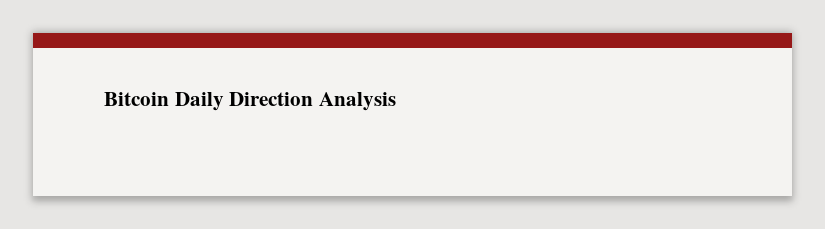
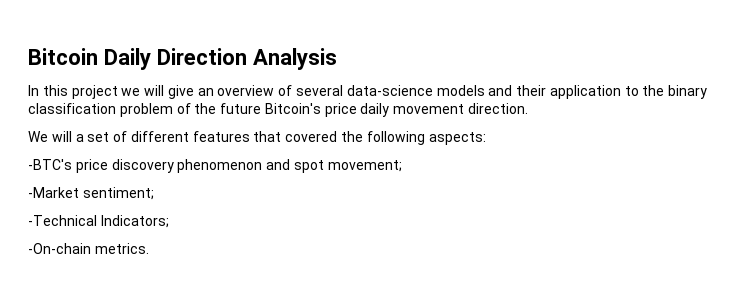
+ In this project we will give an overview of several data-science models and their application to the binary classification problem of the future Bitcoin's price daily movement direction.
+ We will a set of different features that covered the following aspects:
+ -BTC's price discovery phenomenon and spot movement;
+ -Market sentiment;
+ -Technical Indicators;
+ -On-chain metrics.

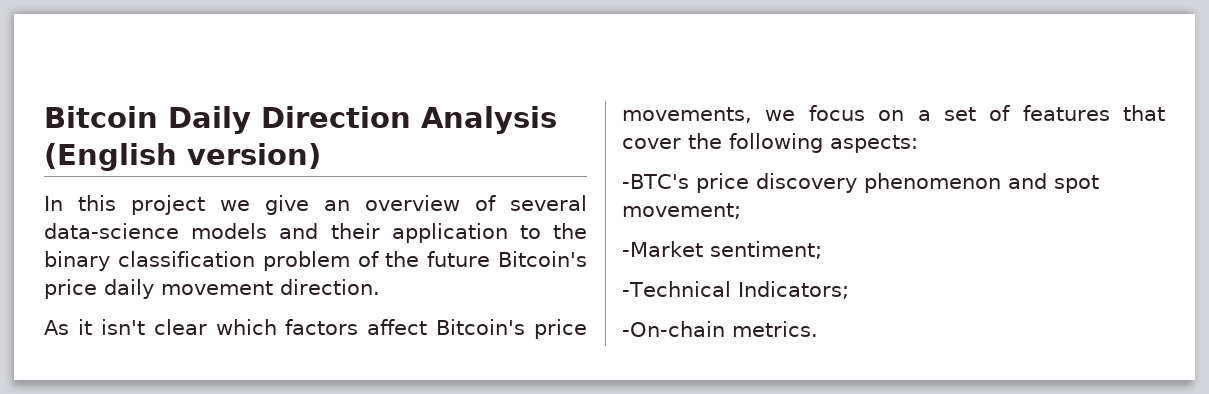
- Bitcoin Daily Direction Analysis
+ Bitcoin Daily Direction Analysis (English version)
- In this project we will give an overview of several data-science models and their application to the binary classification problem of the future Bitcoin's price daily movement direction.
+ In this project we give an overview of several data-science models and their application to the binary classification problem of the future Bitcoin's price daily movement direction.
- We will a set of different features that covered the following aspects:
+ As it isn't clear which factors affect Bitcoin's price movements, we focus on a set of features that cover the following aspects:

